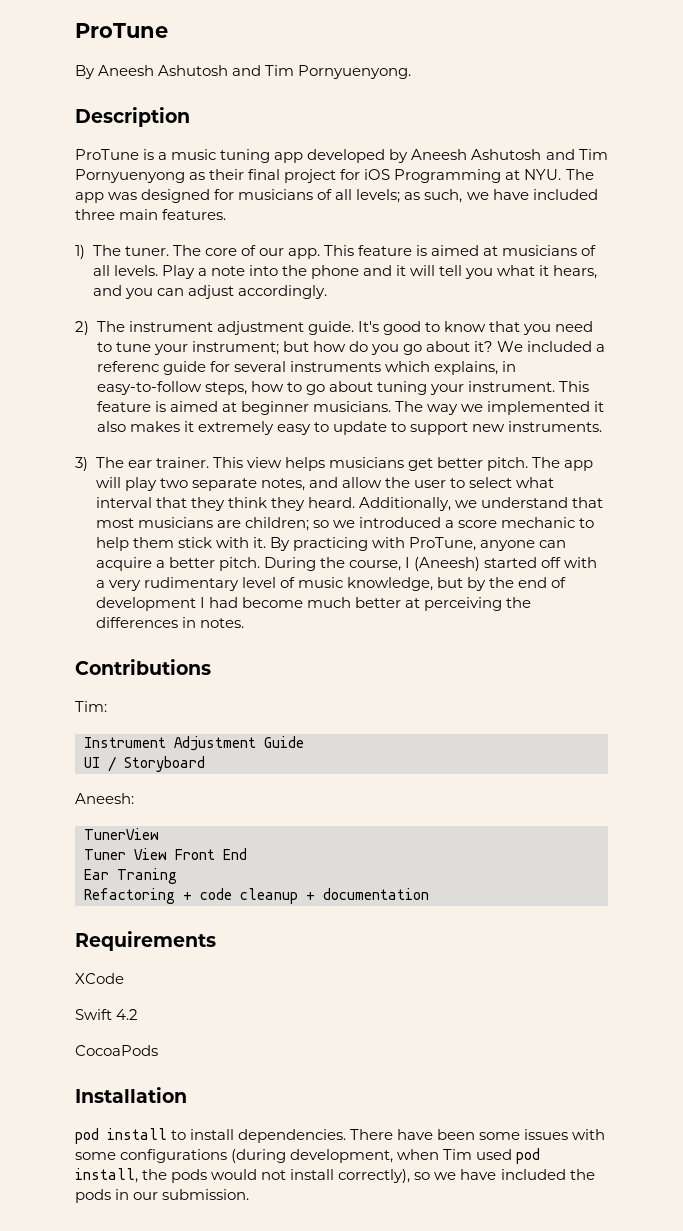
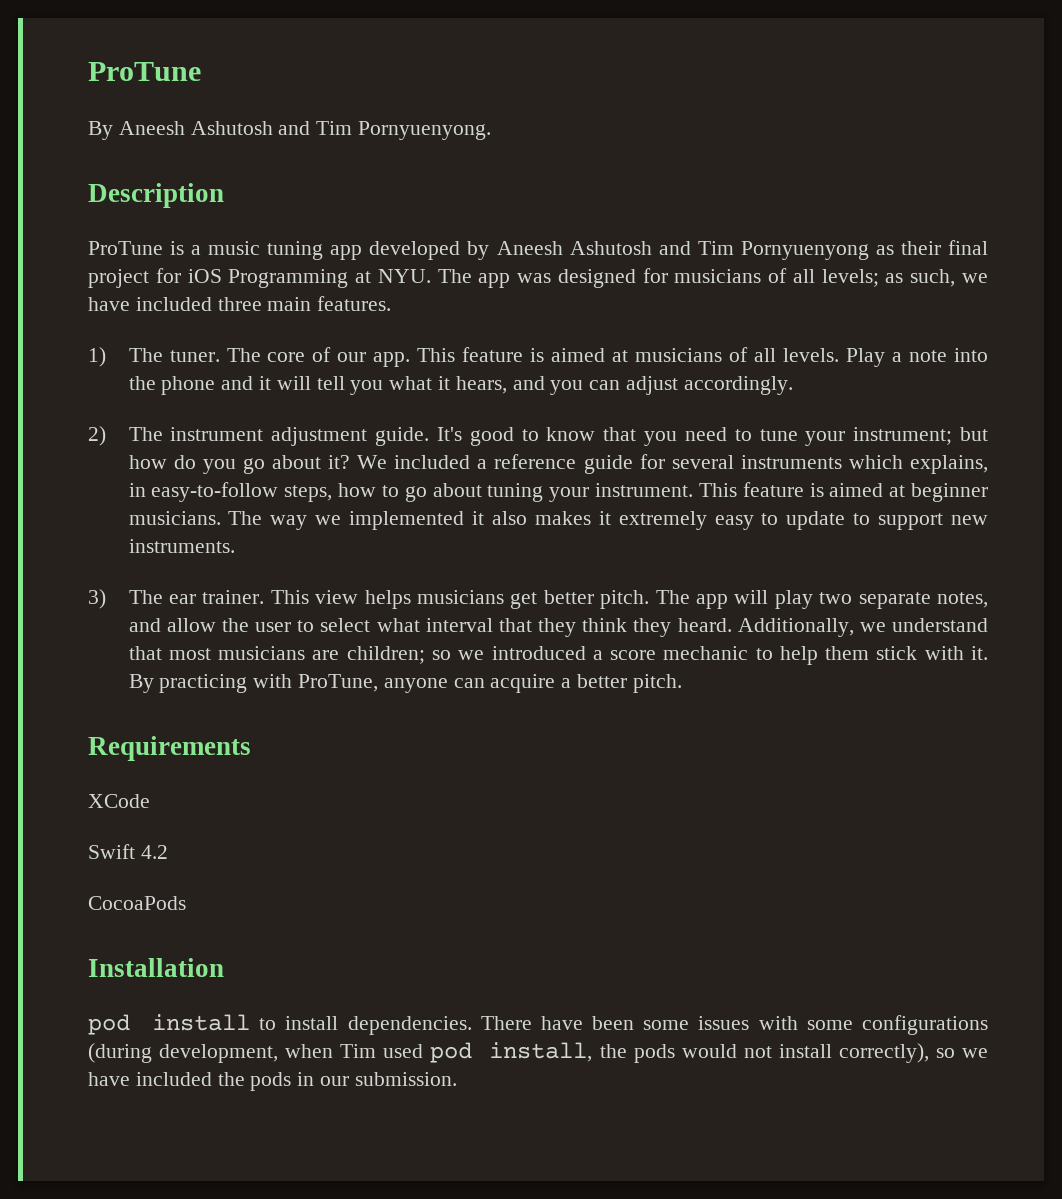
- We included a referenc guide for several instruments which explains, in easy-to-follow steps, how to go about tuning your instrument.
+ We included a reference guide for several instruments which explains, in easy-to-follow steps, how to go about tuning your instrument.
- During the course, I (Aneesh) started off with a very rudimentary level of music knowledge, but by the end of development I had become much better at perceiving the differences in notes.
- Contributions
- Tim:
- Instrument Adjustment Guide
- UI / Storyboard
- Aneesh:
- TunerView
- Tuner View Front End
- Ear Traning
- Refactoring + code cleanup + documentation

